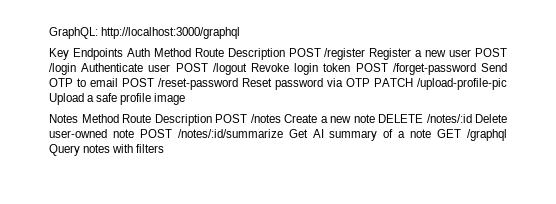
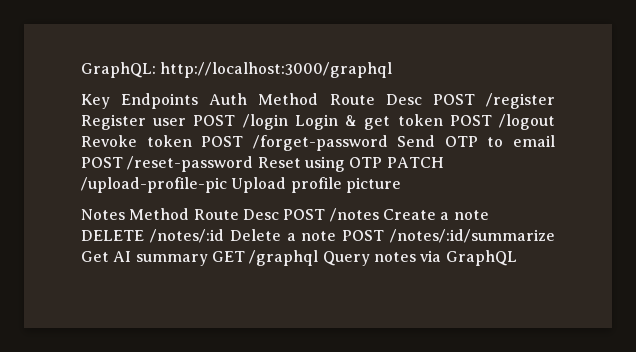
- Key Endpoints Auth Method Route Description POST /register Register a new user POST /login Authenticate user POST /logout Revoke login token POST /forget-password Send OTP to email POST /reset-password Reset password via OTP PATCH /upload-profile-pic Upload a safe profile image
+ Key Endpoints Auth Method Route Desc POST /register Register user POST /login Login & get token POST /logout Revoke token POST /forget-password Send OTP to email POST /reset-password Reset using OTP PATCH /upload-profile-pic Upload profile picture
- Notes Method Route Description POST /notes Create a new note DELETE /notes/:id Delete user-owned note POST /notes/:id/summarize Get AI summary of a note GET /graphql Query notes with filters
+ Notes Method Route Desc POST /notes Create a note DELETE /notes/:id Delete a note POST /notes/:id/summarize Get AI summary GET /graphql Query notes via GraphQL

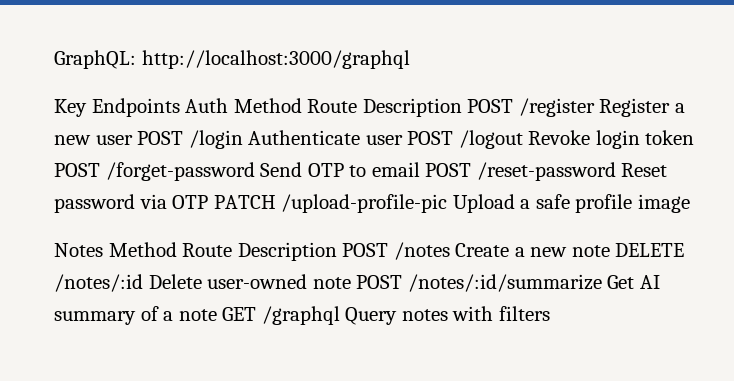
- Key Endpoints Auth Method Route Desc POST /register Register user POST /login Login & get token POST /logout Revoke token POST /forget-password Send OTP to email POST /reset-password Reset using OTP PATCH /upload-profile-pic Upload profile picture
+ Key Endpoints Auth Method Route Description POST /register Register a new user POST /login Authenticate user POST /logout Revoke login token POST /forget-password Send OTP to email POST /reset-password Reset password via OTP PATCH /upload-profile-pic Upload a safe profile image
- Notes Method Route Desc POST /notes Create a note DELETE /notes/:id Delete a note POST /notes/:id/summarize Get AI summary GET /graphql Query notes via GraphQL
+ Notes Method Route Description POST /notes Create a new note DELETE /notes/:id Delete user-owned note POST /notes/:id/summarize Get AI summary of a note GET /graphql Query notes with filters

